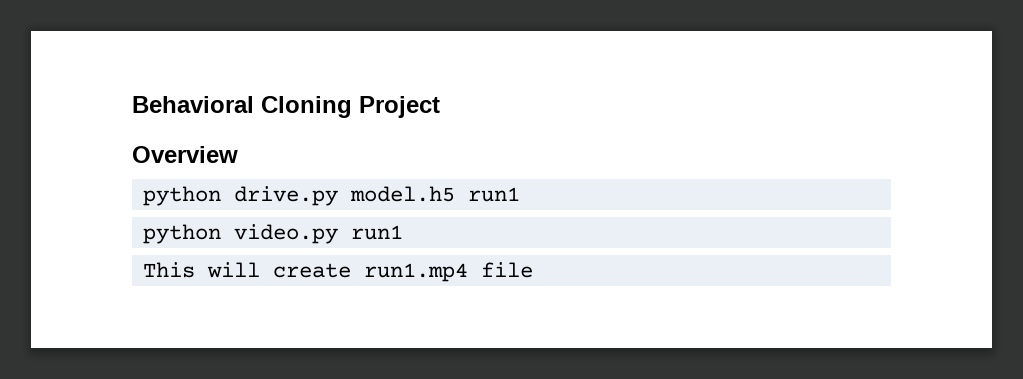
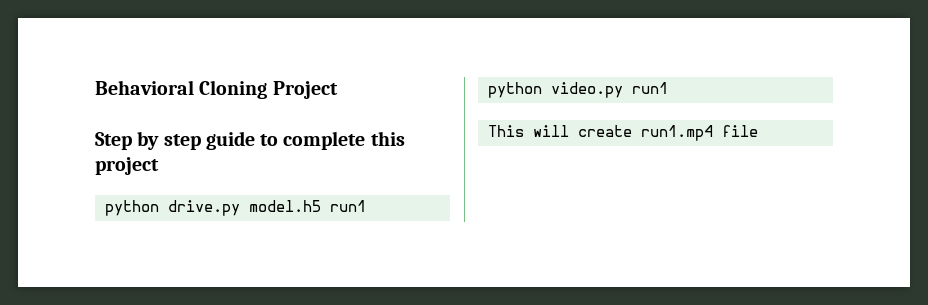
- Overview
+ Step by step guide to complete this project

